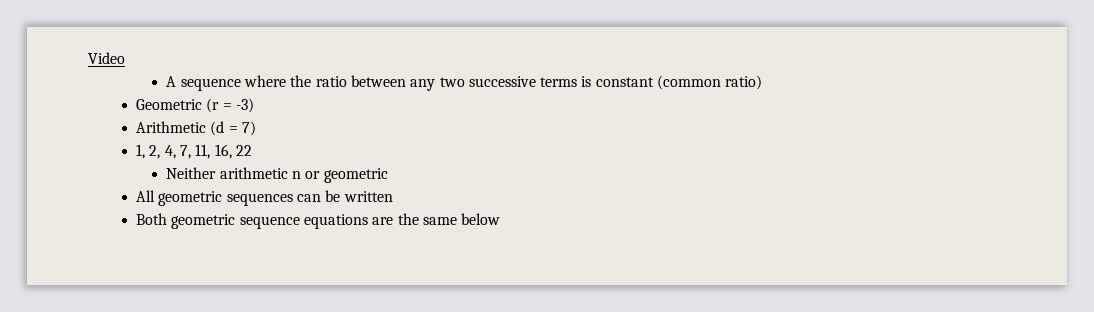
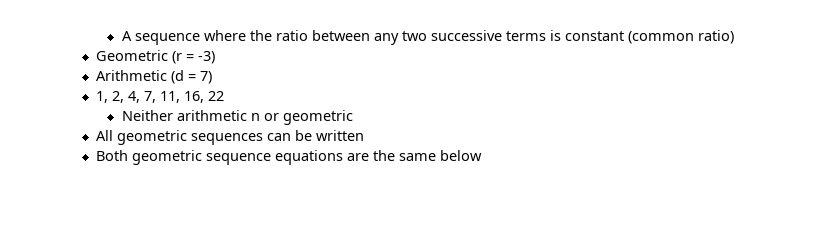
- Video

